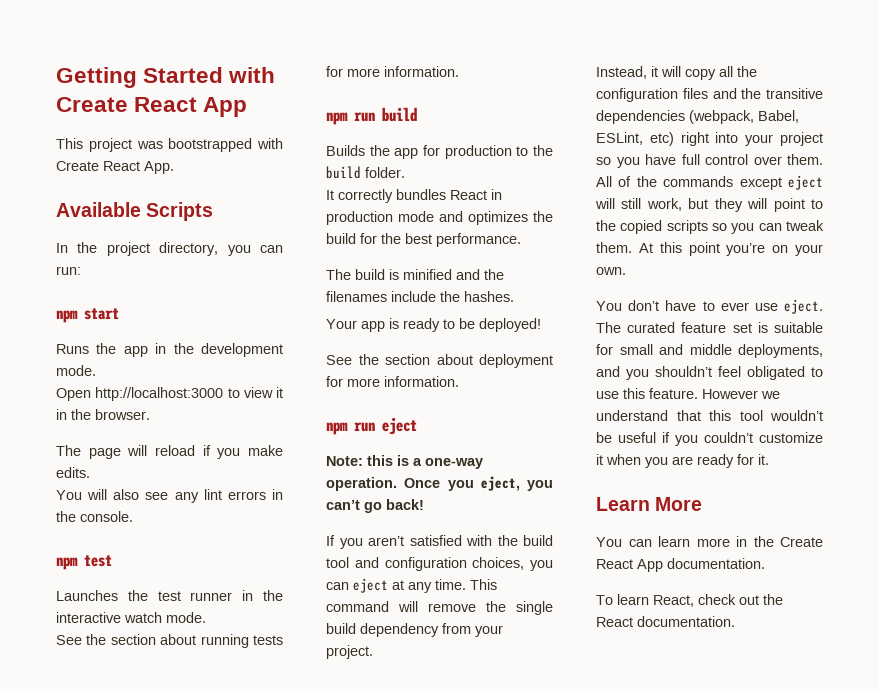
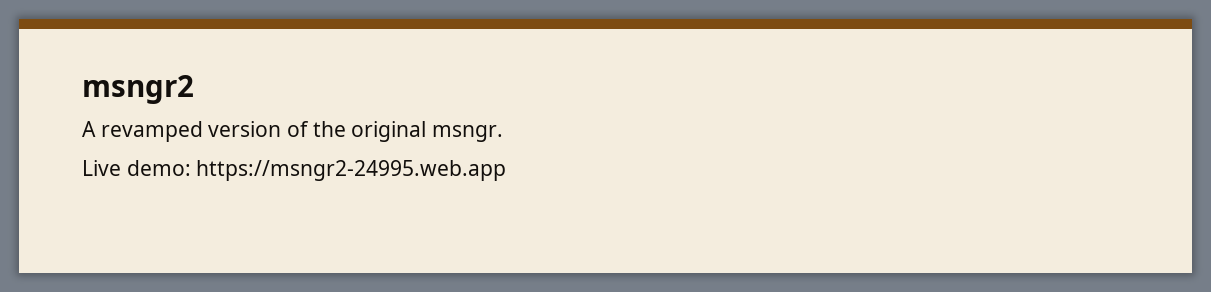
- Getting Started with Create React App
- This project was bootstrapped with Create React App.
- Available Scripts
- In the project directory, you can run:
- npm start
- Runs the app in the development mode.
- Open http://localhost:3000 to view it in the browser.
- The page will reload if you make edits.
- You will also see any lint errors in the console.
- npm test
- Launches the test runner in the interactive watch mode.
- See the section about running tests for more information.
- npm run build
- Builds the app for production to the build folder.
- It correctly bundles React in production mode and optimizes the build for the best performance.
- The build is minified and the filenames include the hashes.
- Your app is ready to be deployed!
- See the section about deployment for more information.
- npm run eject
- Note: this is a one-way operation. Once you eject, you can’t go back!
- If you aren’t satisfied with the build tool and configuration choices, you can eject at any time. This command will remove the single build dependency from your project.
- Instead, it will copy all the configuration files and the transitive dependencies (webpack, Babel, ESLint, etc) right into your project so you have full control over them. All of the commands except eject will still work, but they will point to the copied scripts so you can tweak them. At this point you’re on your own.
- You don’t have to ever use eject. The curated feature set is suitable for small and middle deployments, and you shouldn’t feel obligated to use this feature. However we understand that this tool wouldn’t be useful if you couldn’t customize it when you are ready for it.
- Learn More
- You can learn more in the Create React App documentation.
- To learn React, check out the React documentation.
+ msngr2
+ A revamped version of the original msngr.
+ Live demo: https://msngr2-24995.web.app

